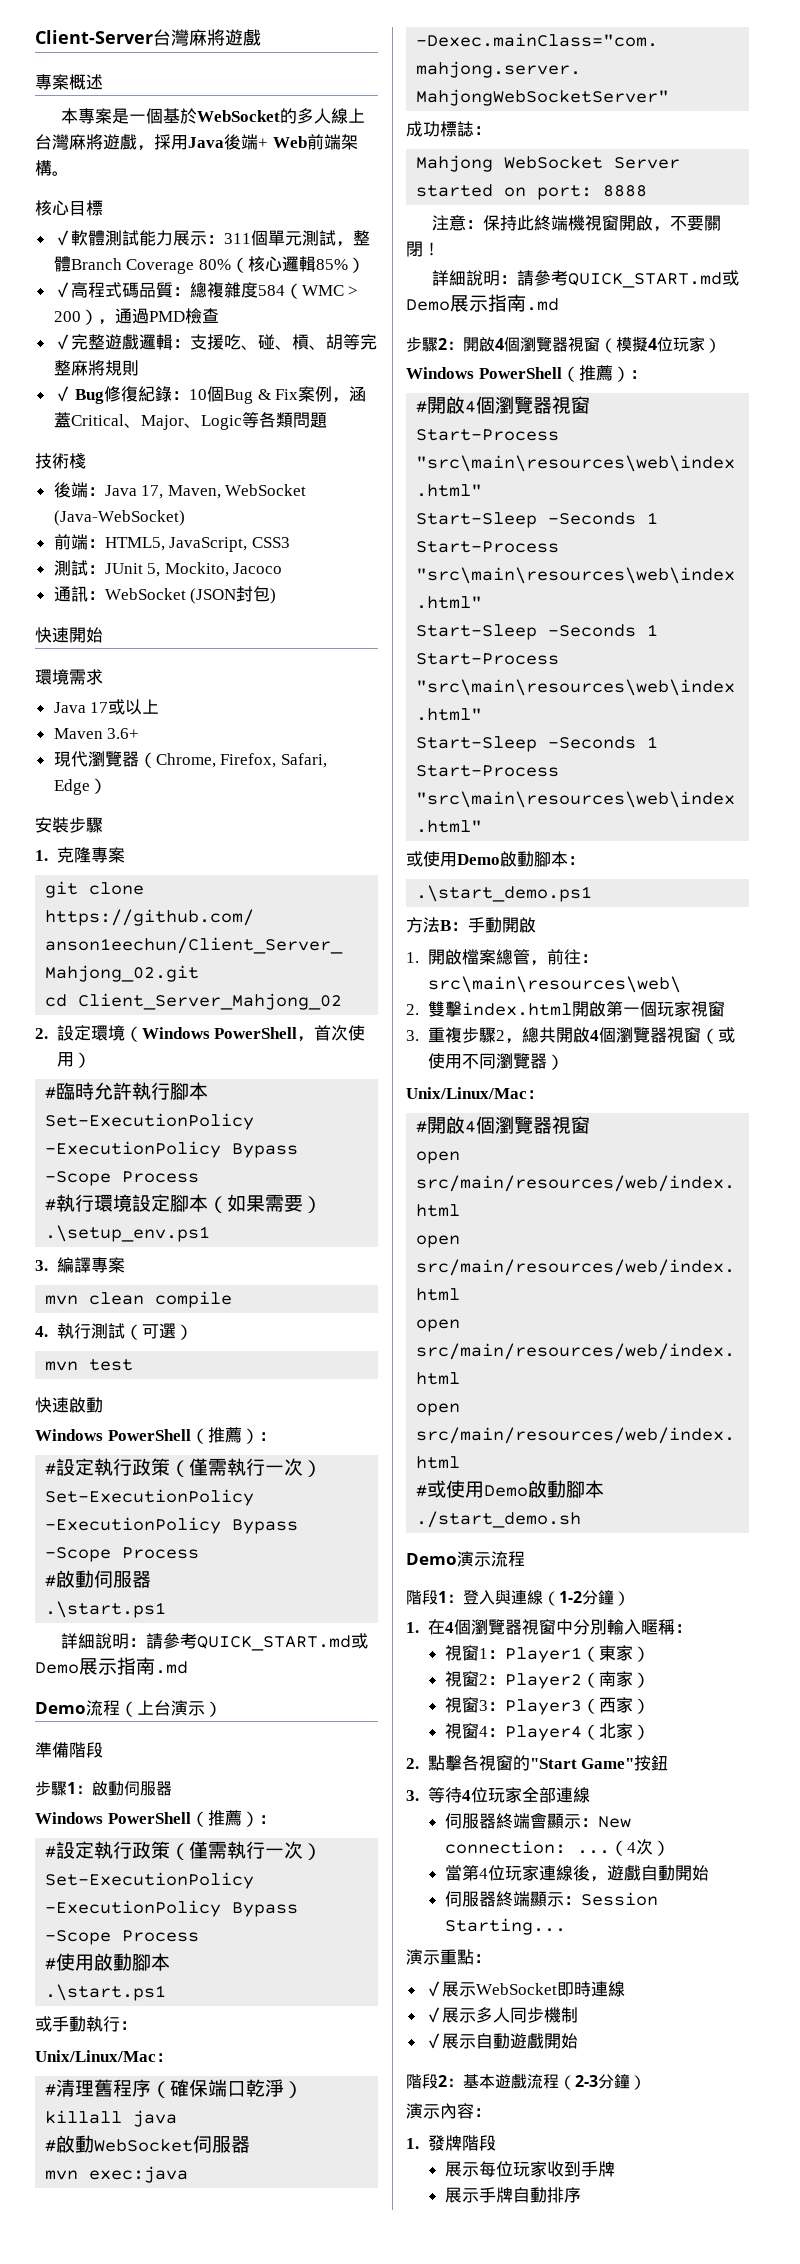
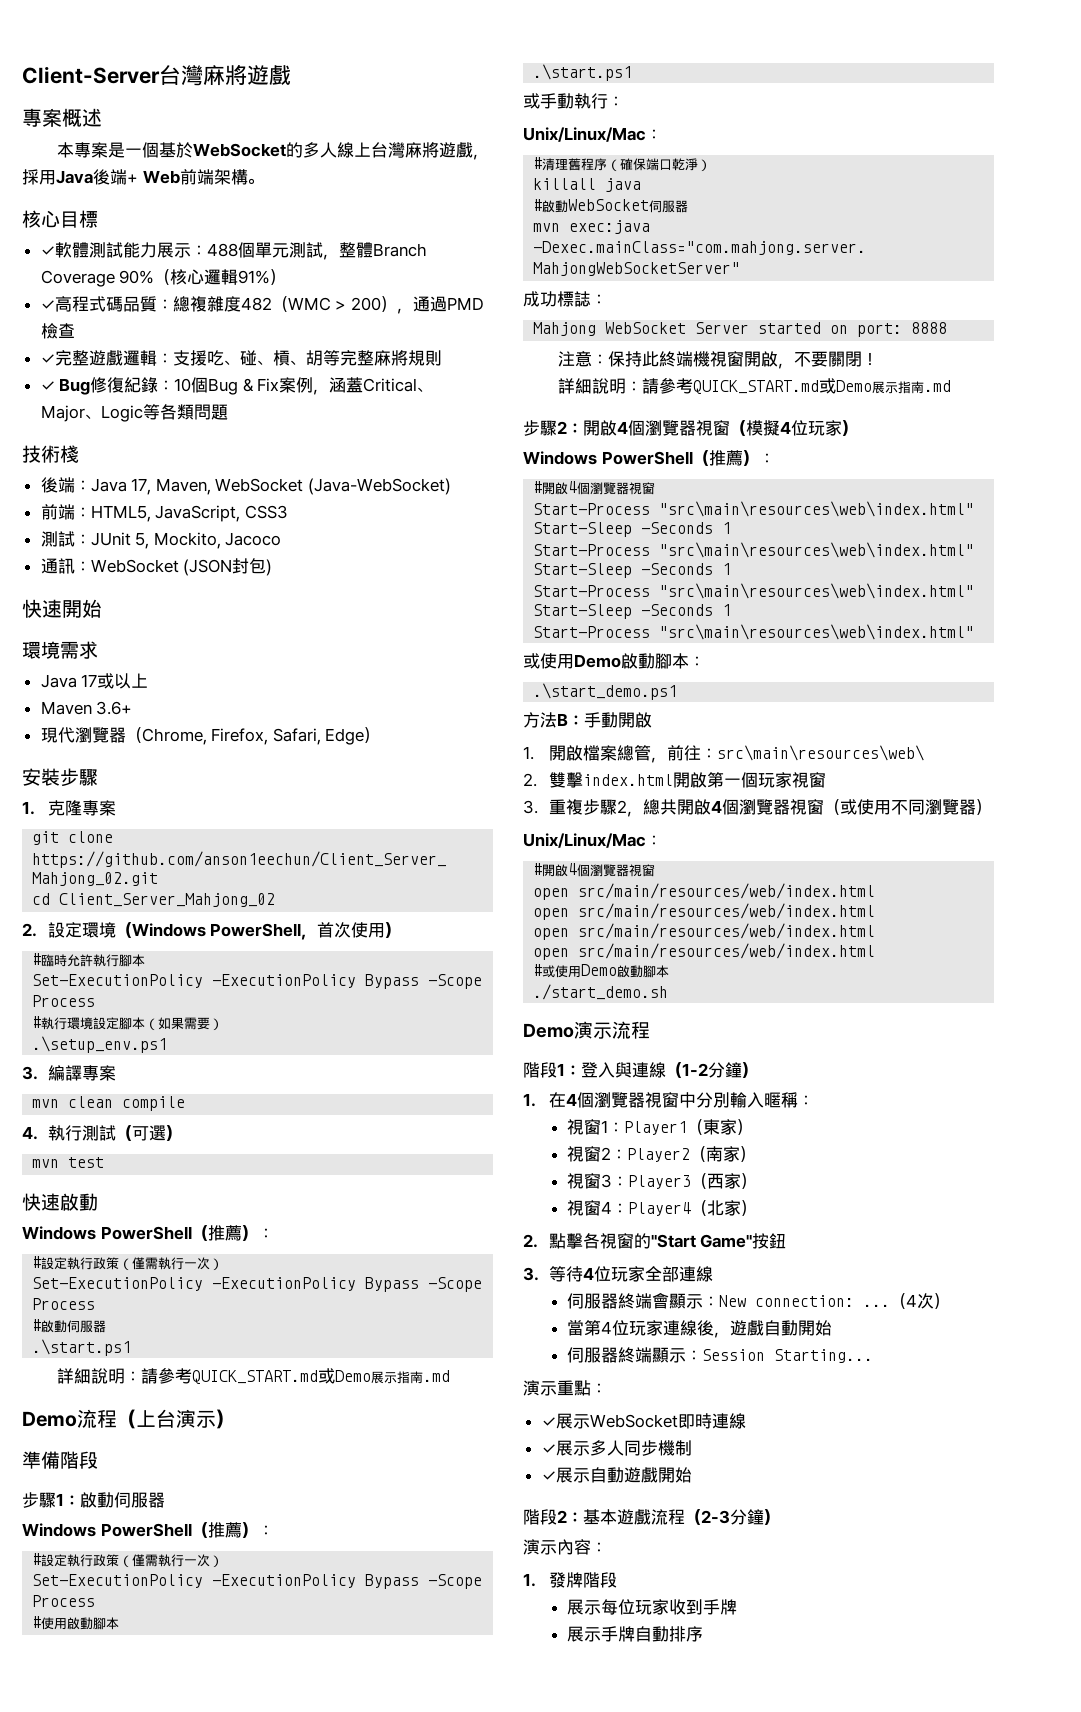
- ✓軟體測試能力展示：311個單元測試，整體Branch Coverage 80%（核心邏輯85%）
+ ✓軟體測試能力展示：488個單元測試，整體Branch Coverage 90%（核心邏輯91%）
- ✓高程式碼品質：總複雜度584（WMC > 200），通過PMD檢查
+ ✓高程式碼品質：總複雜度482（WMC > 200），通過PMD檢查

